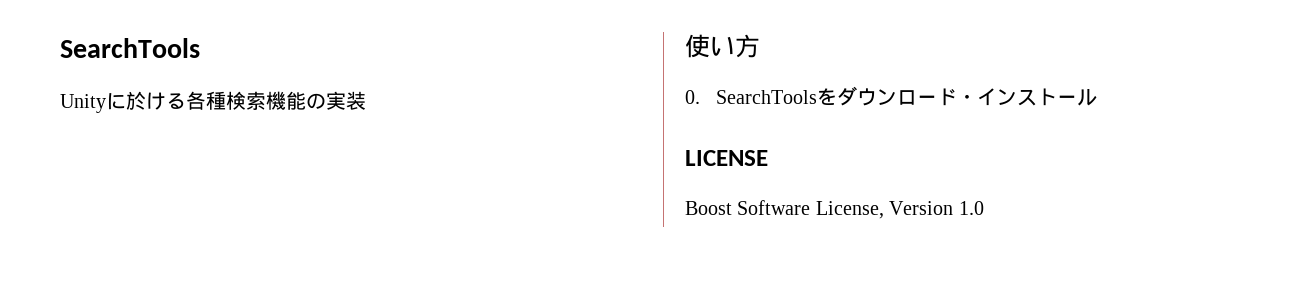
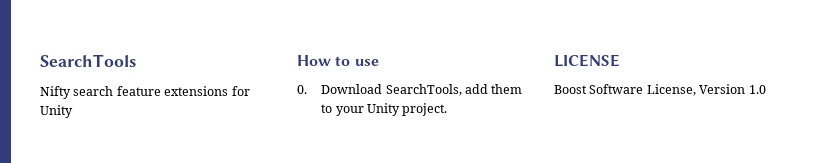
- Unityに於ける各種検索機能の実装
- 使い方
- 0. SearchToolsをダウンロード・インストール
+ Nifty search feature extensions for Unity
+ How to use
+ 0. Download SearchTools, add them to your Unity project.

